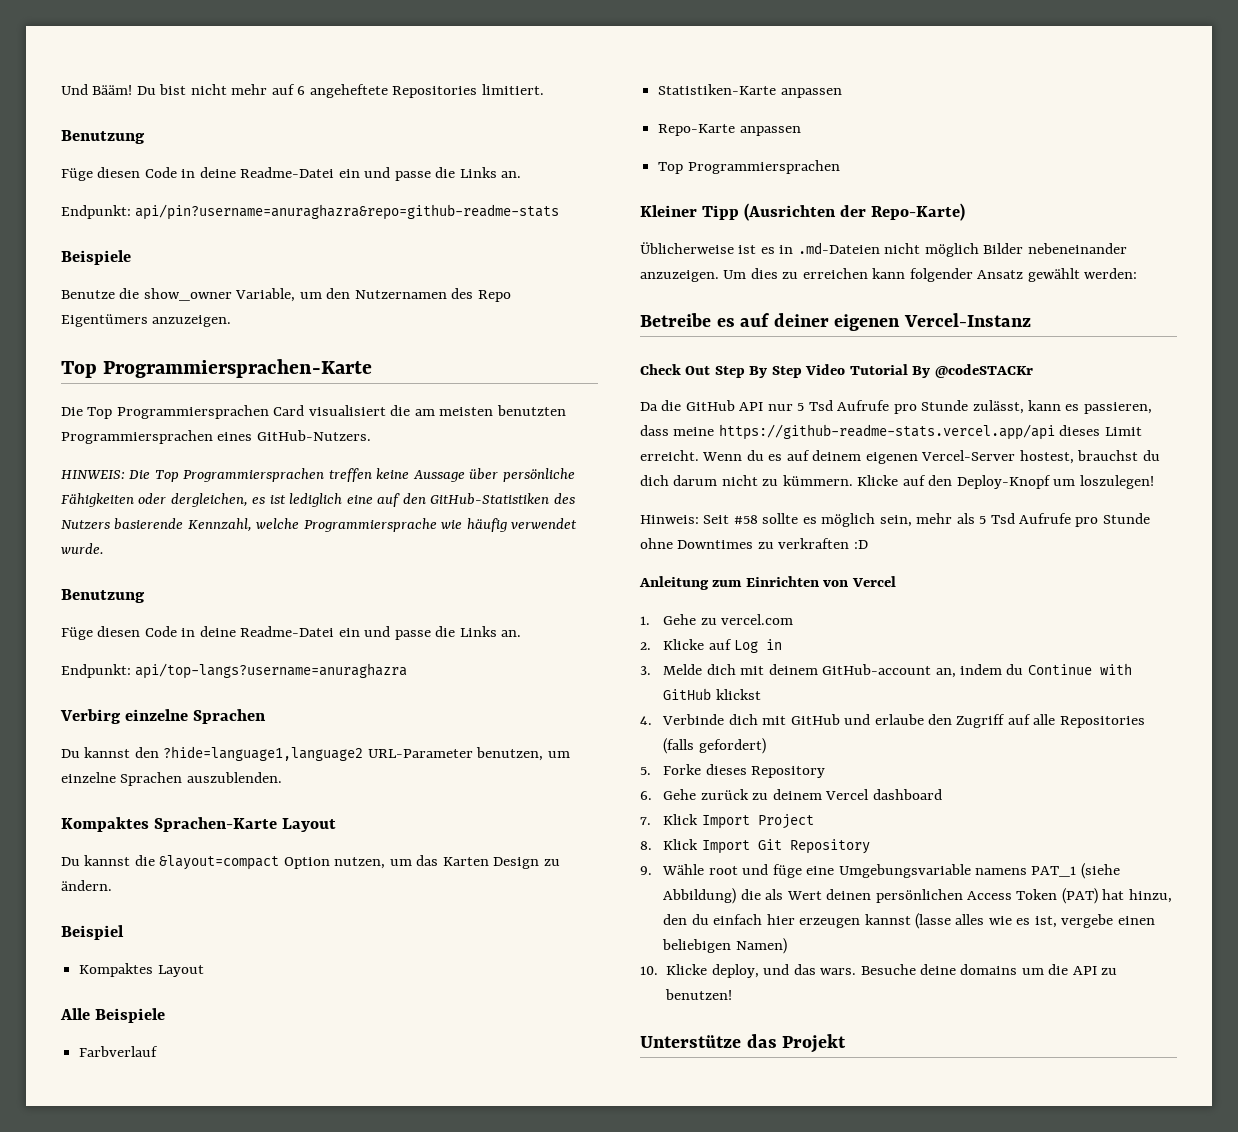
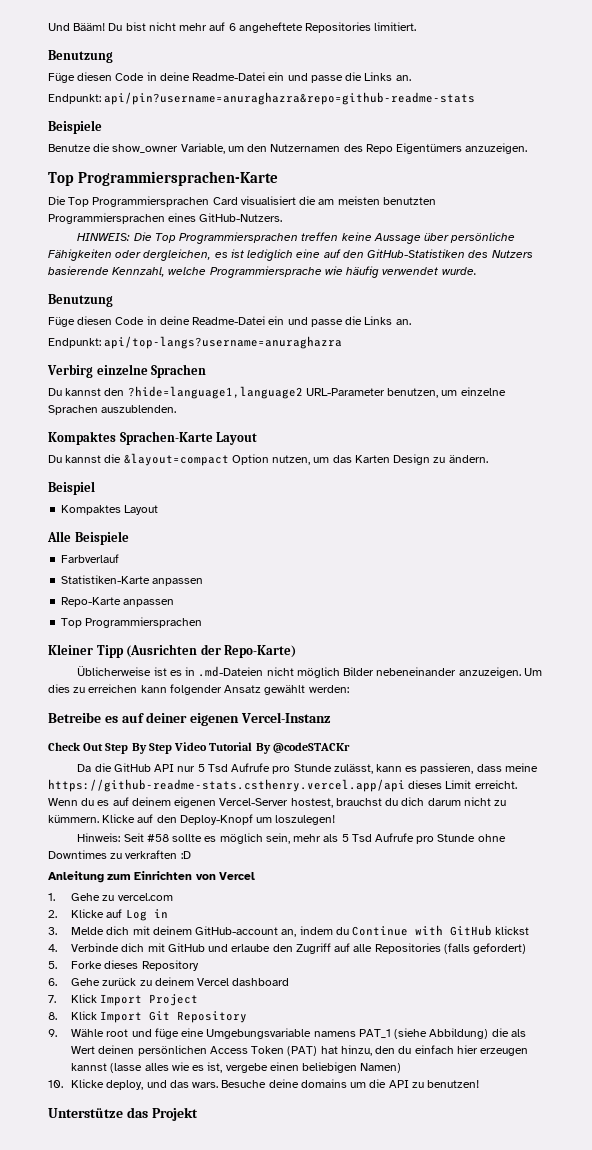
- Da die GitHub API nur 5 Tsd Aufrufe pro Stunde zulässt, kann es passieren, dass meine https://github-readme-stats.vercel.app/api dieses Limit erreicht.
+ Da die GitHub API nur 5 Tsd Aufrufe pro Stunde zulässt, kann es passieren, dass meine https://github-readme-stats.csthenry.vercel.app/api dieses Limit erreicht.

